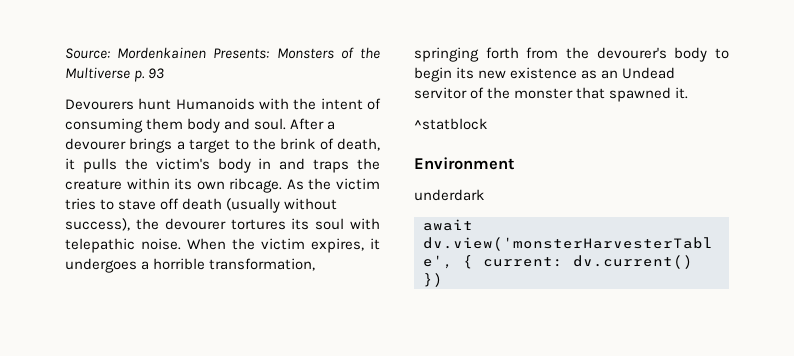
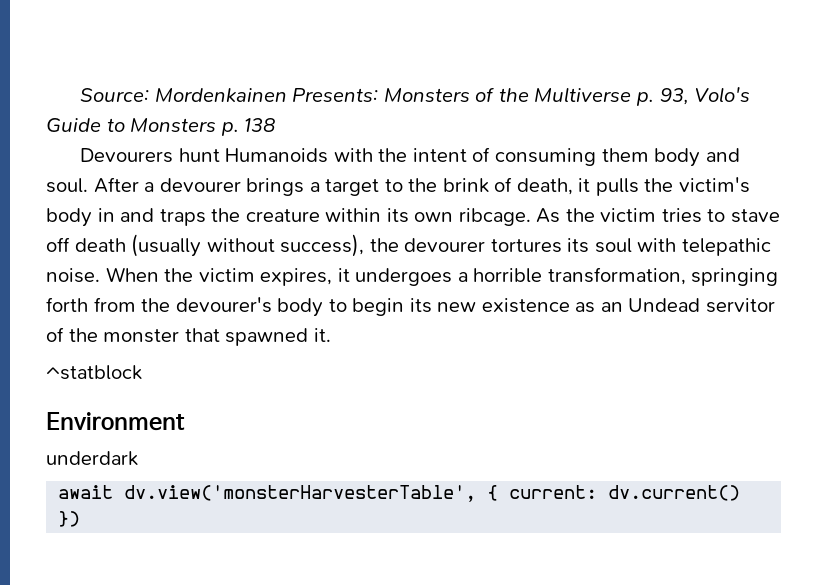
- Source: Mordenkainen Presents: Monsters of the Multiverse p. 93
+ Source: Mordenkainen Presents: Monsters of the Multiverse p. 93, Volo's Guide to Monsters p. 138

